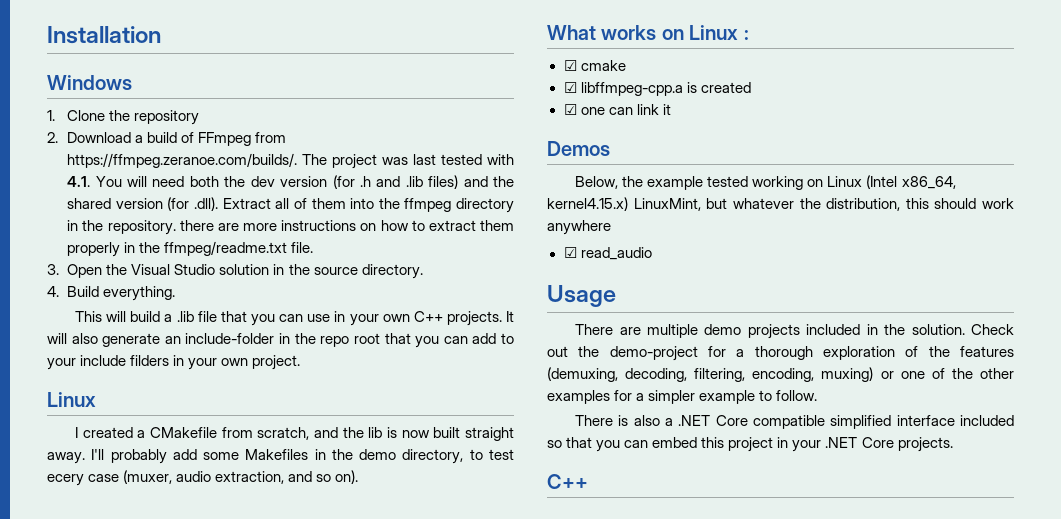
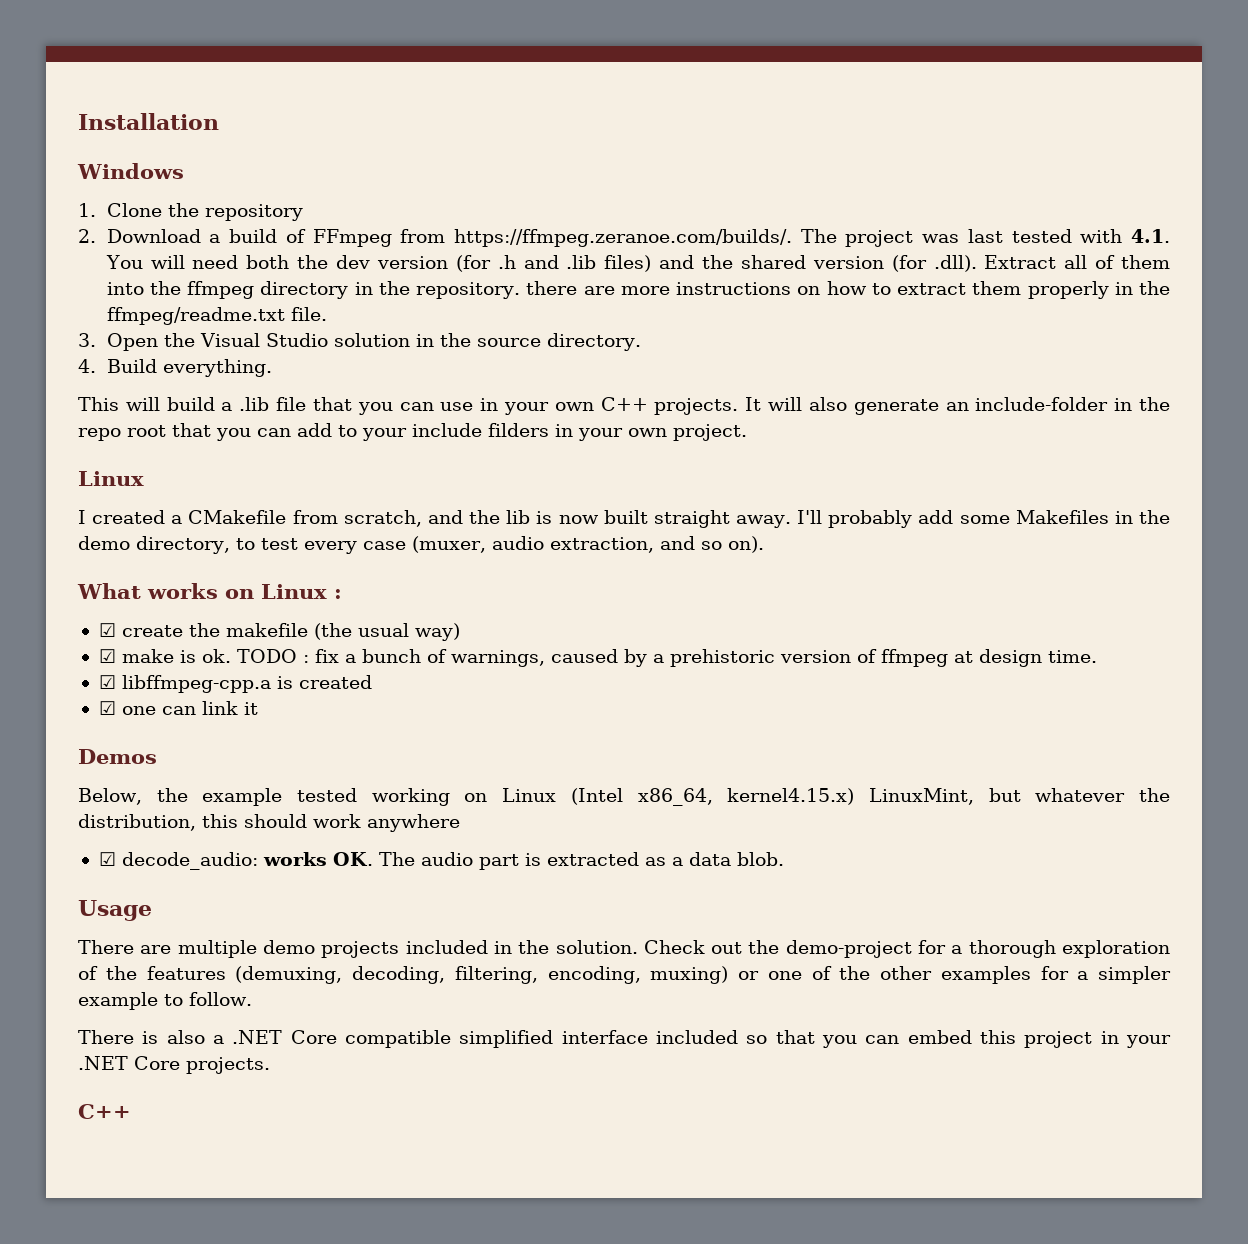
- I'll probably add some Makefiles in the demo directory, to test ecery case (muxer, audio extraction, and so on).
+ I'll probably add some Makefiles in the demo directory, to test every case (muxer, audio extraction, and so on).
- ☑ cmake
+ ☑ create the makefile (the usual way)
+ ☑ make is ok. TODO : fix a bunch of warnings, caused by a prehistoric version of ffmpeg at design time.
- ☑ read_audio
+ ☑ decode_audio: works OK. The audio part is extracted as a data blob.

